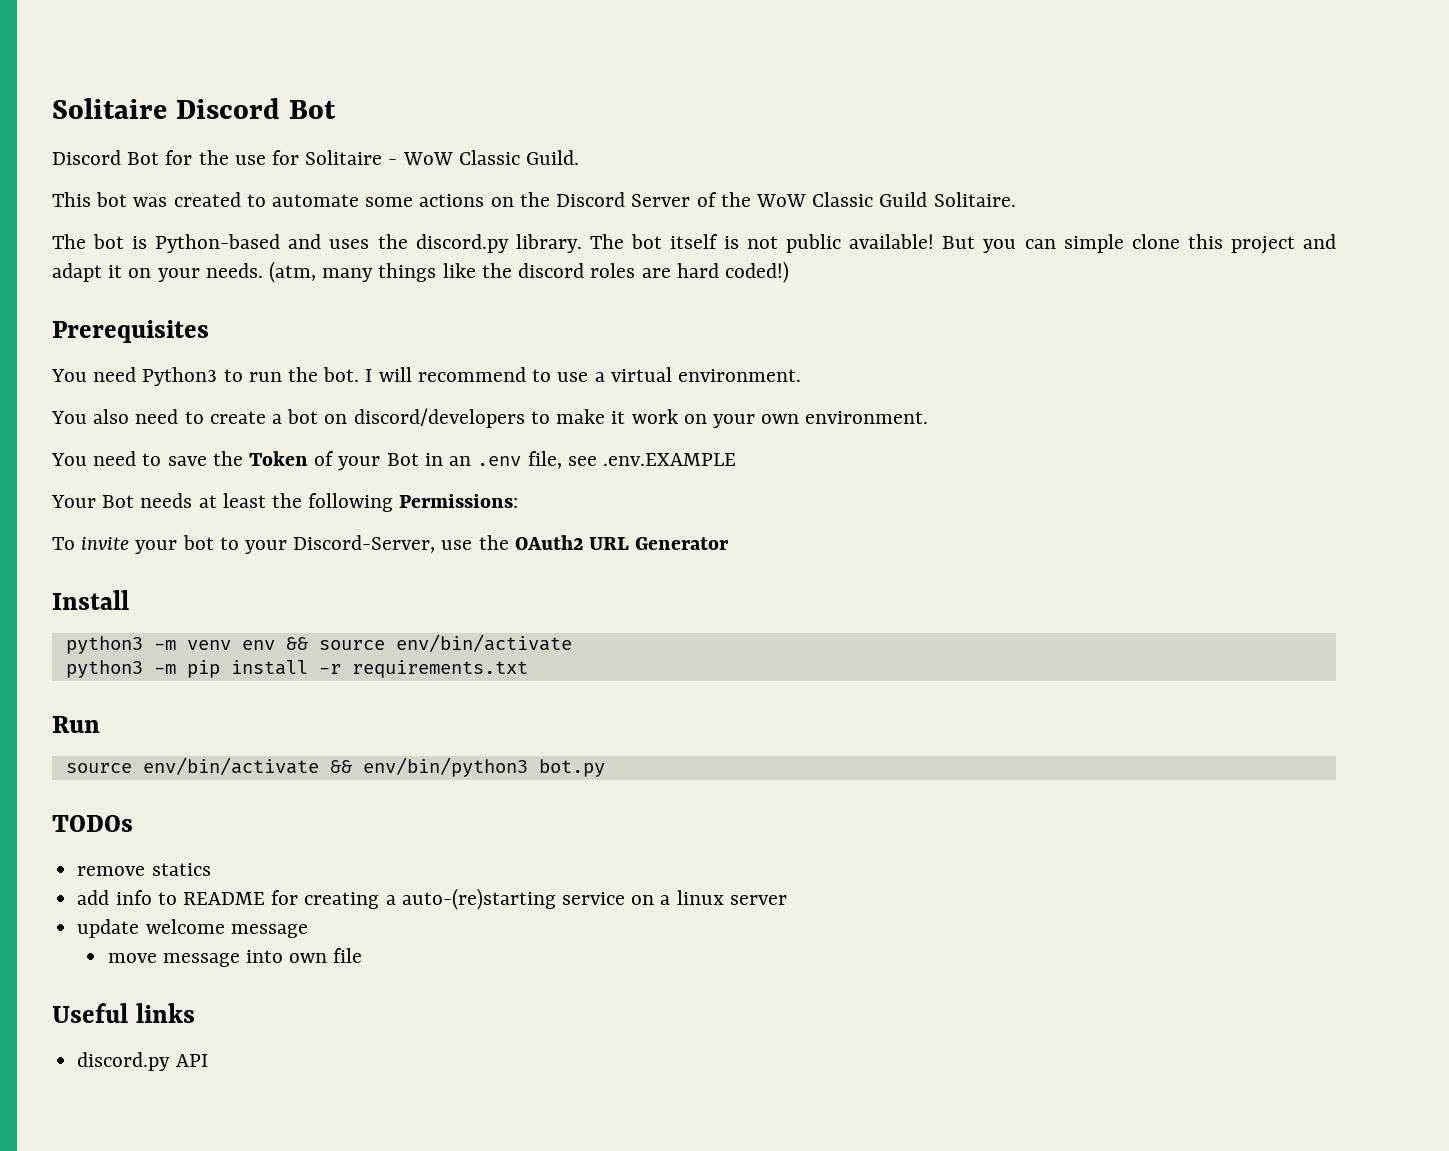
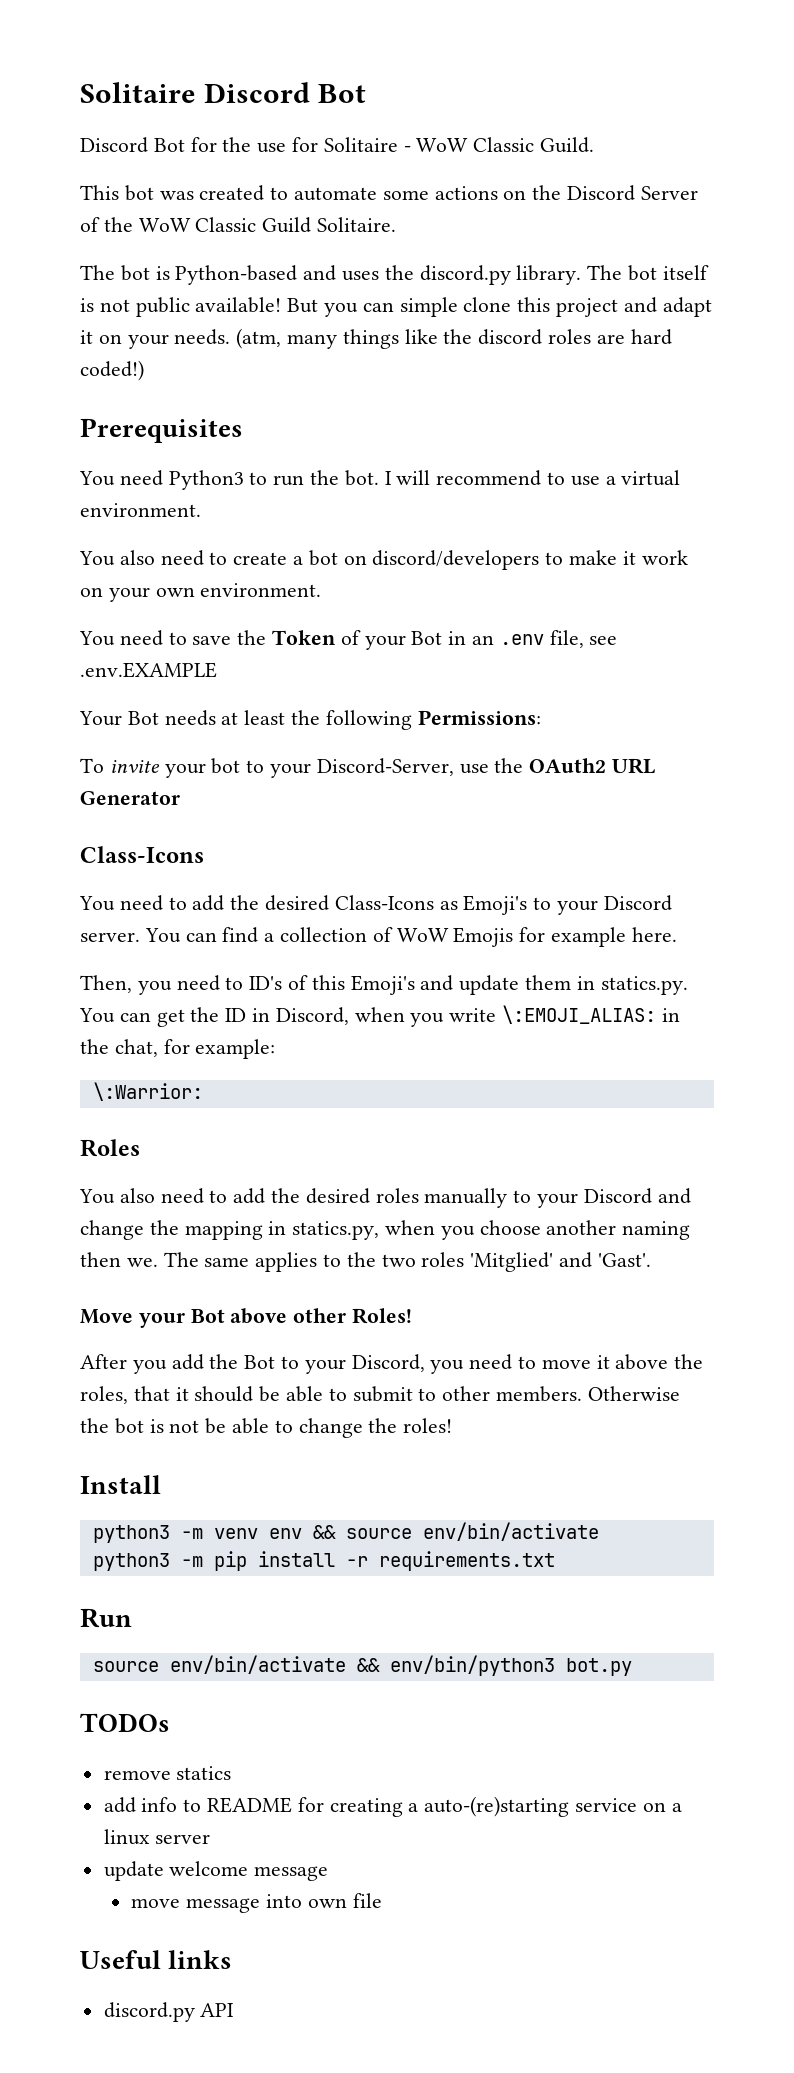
  To invite your bot to your Discord-Server, use the OAuth2 URL Generator
+ Class-Icons
+ You need to add the desired Class-Icons as Emoji's to your Discord server. You can find a collection of WoW Emojis for example here.
+ Then, you need to ID's of this Emoji's and update them in statics.py. You can get the ID in Discord, when you write \:EMOJI_ALIAS: in the chat, for example:
+ \:Warrior:
+ Roles
+ You also need to add the desired roles manually to your Discord and change the mapping in statics.py, when you choose another naming then we. The same applies to the two roles 'Mitglied' and 'Gast'.
+ Move your Bot above other Roles!
+ After you add the Bot to your Discord, you need to move it above the roles, that it should be able to submit to other members. Otherwise the bot is not be able to change the roles!

